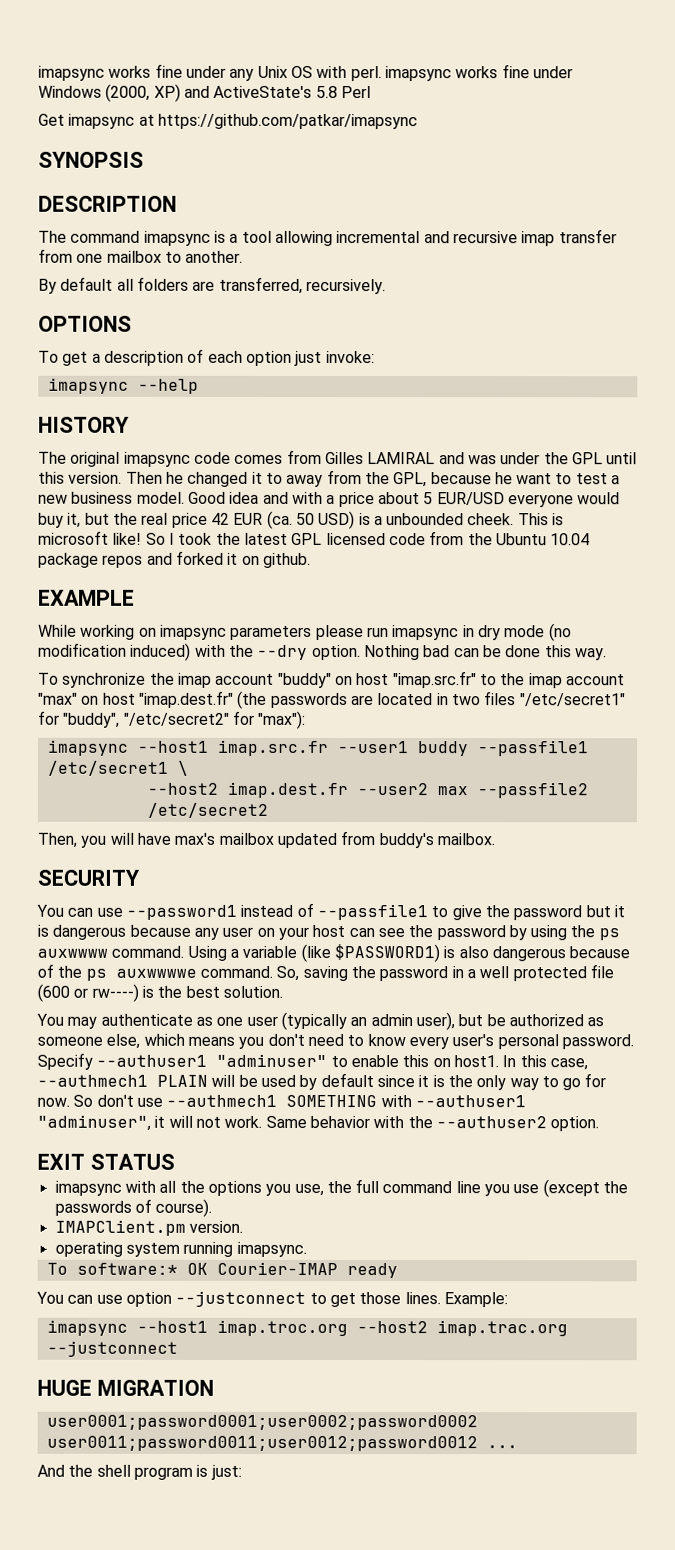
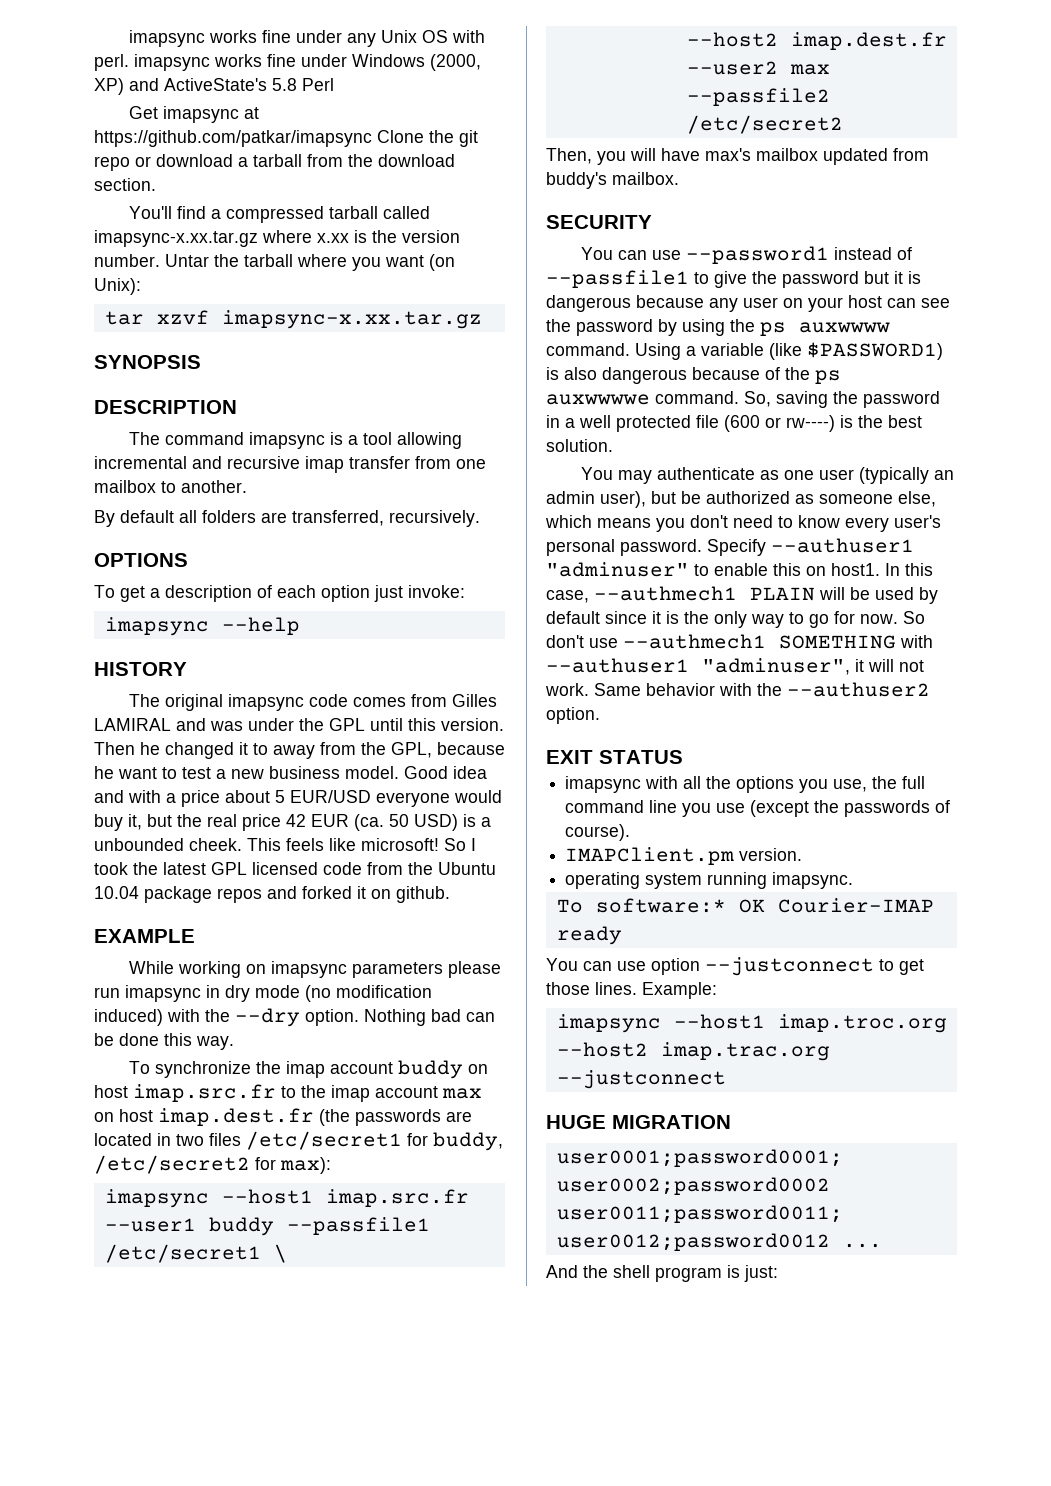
- Get imapsync at https://github.com/patkar/imapsync
+ Get imapsync at https://github.com/patkar/imapsync Clone the git repo or download a tarball from the download section.
+ You'll find a compressed tarball called imapsync-x.xx.tar.gz where x.xx is the version number. Untar the tarball where you want (on Unix):
+ tar xzvf imapsync-x.xx.tar.gz
- This is microsoft like!
+ This feels like microsoft!
- To synchronize the imap account "buddy" on host "imap.src.fr" to the imap account "max" on host "imap.dest.fr" (the passwords are located in two files "/etc/secret1" for "buddy", "/etc/secret2" for "max"):
+ To synchronize the imap account buddy on host imap.src.fr to the imap account max on host imap.dest.fr (the passwords are located in two files /etc/secret1 for buddy, /etc/secret2 for max):

